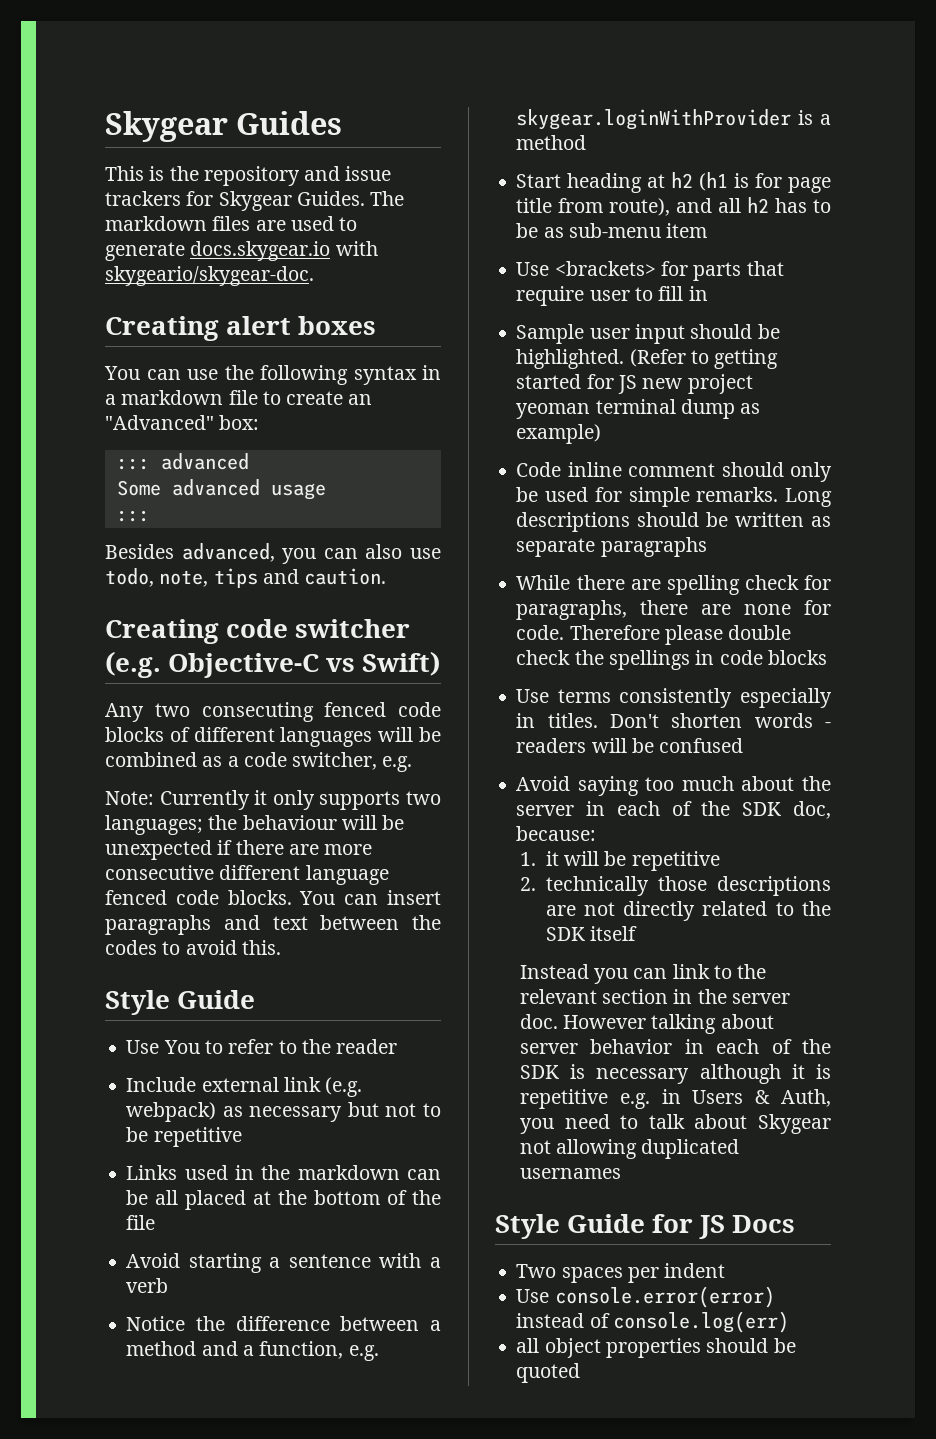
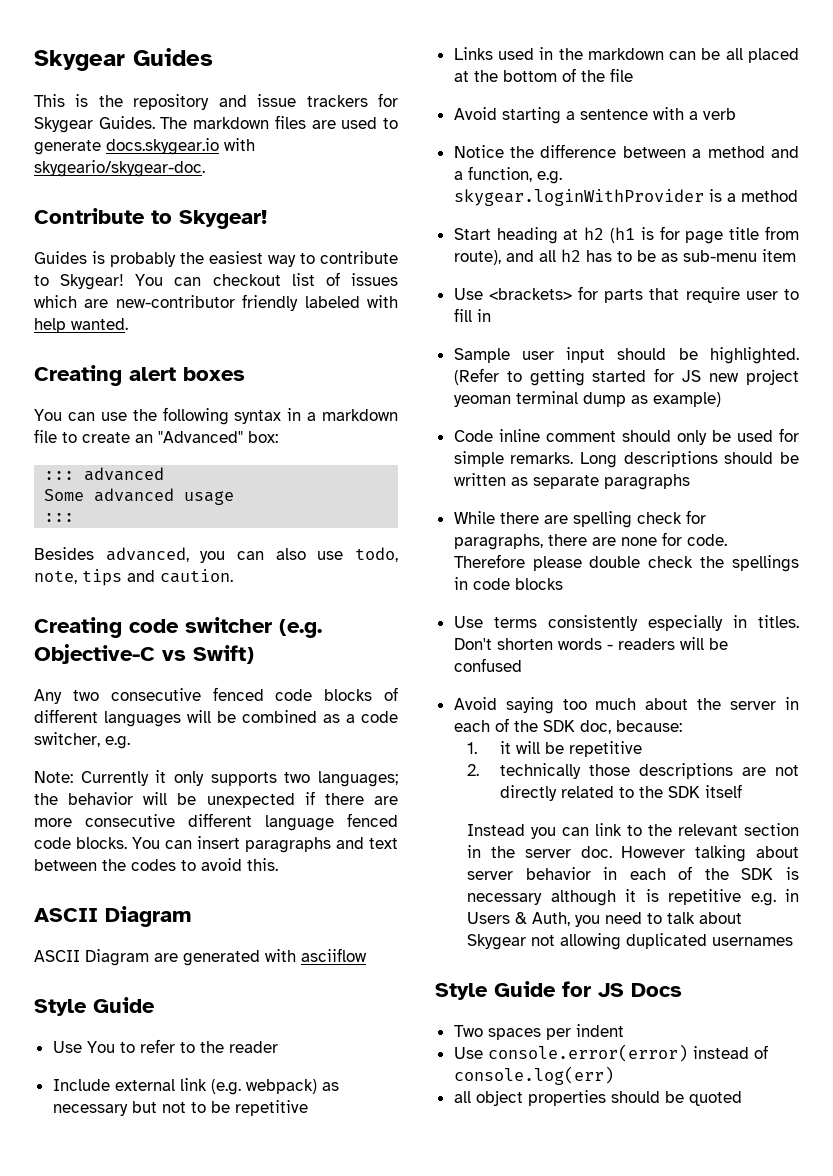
+ Contribute to Skygear!
+ Guides is probably the easiest way to contribute to Skygear! You can checkout list of issues which are new-contributor friendly labeled with help wanted.
- Any two consecuting fenced code blocks of different languages will be combined as a code switcher, e.g.
+ Any two consecutive fenced code blocks of different languages will be combined as a code switcher, e.g.
- Note: Currently it only supports two languages; the behaviour will be unexpected if there are more consecutive different language fenced code blocks.
+ Note: Currently it only supports two languages; the behavior will be unexpected if there are more consecutive different language fenced code blocks.
  You can insert paragraphs and text between the codes to avoid this.
+ ASCII Diagram
+ ASCII Diagram are generated with asciiflow

